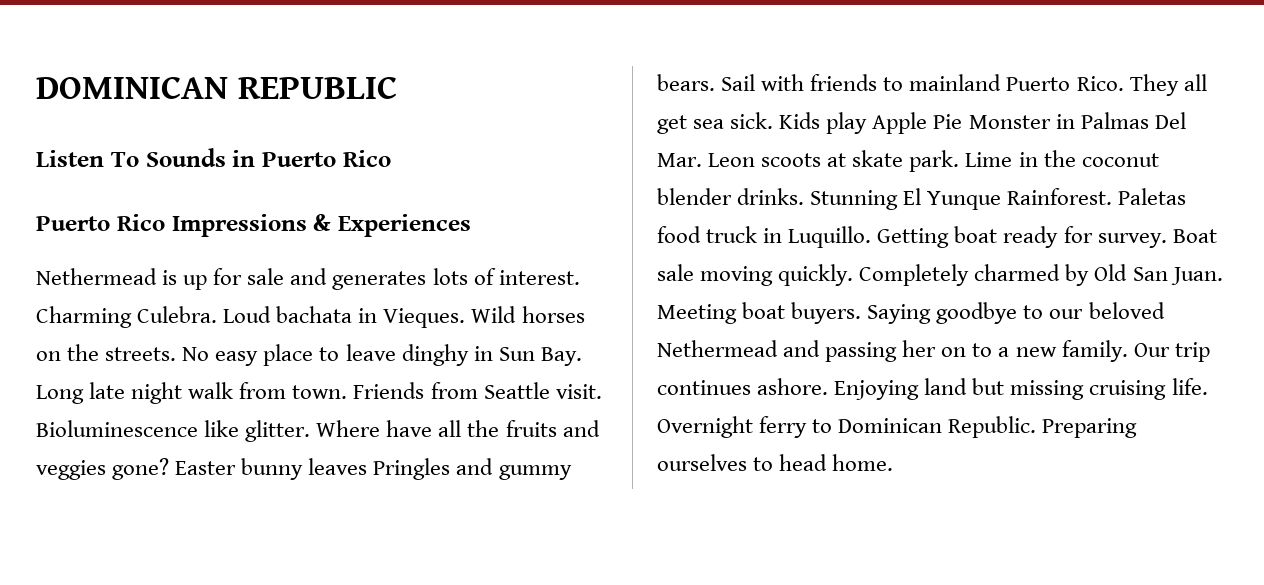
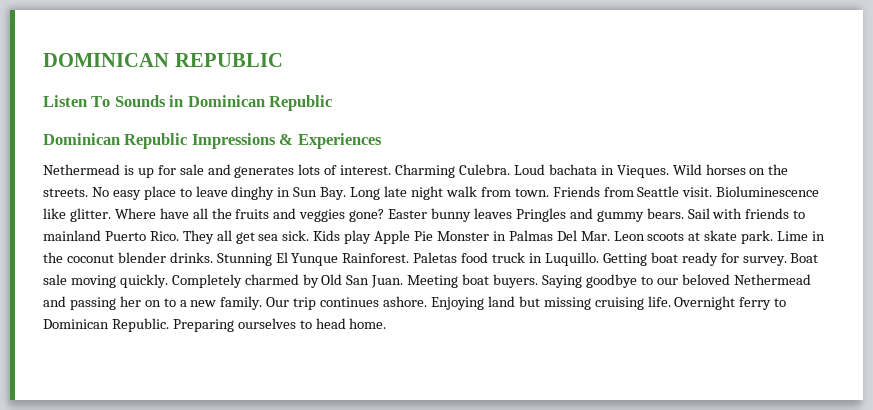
- Listen To Sounds in Puerto Rico
- Puerto Rico Impressions & Experiences
+ Listen To Sounds in Dominican Republic
+ Dominican Republic Impressions & Experiences

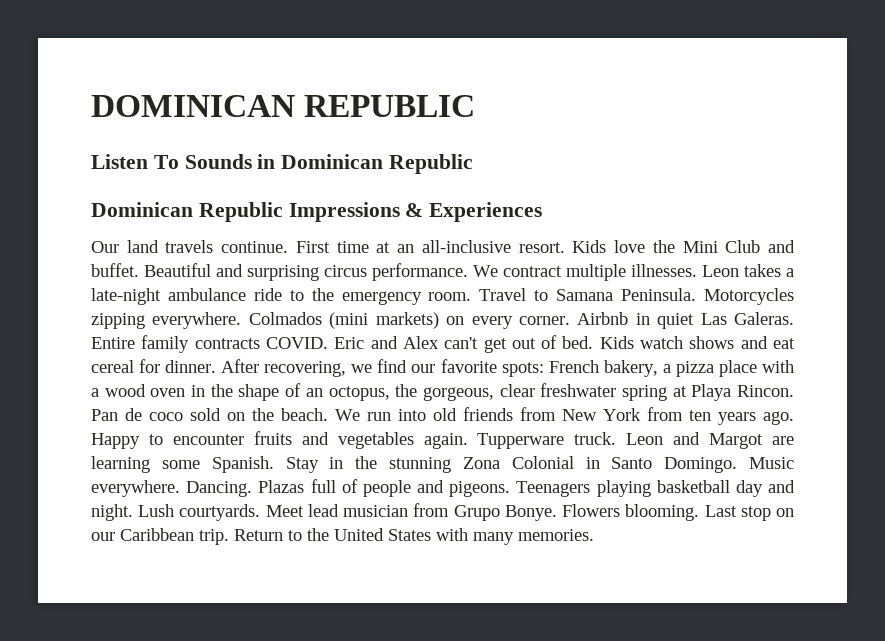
- Nethermead is up for sale and generates lots of interest. Charming Culebra. Loud bachata in Vieques. Wild horses on the streets. No easy place to leave dinghy in Sun Bay. Long late night walk from town. Friends from Seattle visit. Bioluminescence like glitter. Where have all the fruits and veggies gone? Easter bunny leaves Pringles and gummy bears. Sail with friends to mainland Puerto Rico. They all get sea sick. Kids play Apple Pie Monster in Palmas Del Mar. Leon scoots at skate park. Lime in the coconut blender drinks. Stunning El Yunque Rainforest. Paletas food truck in Luquillo. Getting boat ready for survey. Boat sale moving quickly. Completely charmed by Old San Juan. Meeting boat buyers. Saying goodbye to our beloved Nethermead and passing her on to a new family. Our trip continues ashore. Enjoying land but missing cruising life. Overnight ferry to Dominican Republic. Preparing ourselves to head home.
+ Our land travels continue. First time at an all-inclusive resort. Kids love the Mini Club and buffet. Beautiful and surprising circus performance. We contract multiple illnesses. Leon takes a late-night ambulance ride to the emergency room. Travel to Samana Peninsula. Motorcycles zipping everywhere. Colmados (mini markets) on every corner. Airbnb in quiet Las Galeras. Entire family contracts COVID. Eric and Alex can't get out of bed. Kids watch shows and eat cereal for dinner. After recovering, we find our favorite spots: French bakery, a pizza place with a wood oven in the shape of an octopus, the gorgeous, clear freshwater spring at Playa Rincon. Pan de coco sold on the beach. We run into old friends from New York from ten years ago. Happy to encounter fruits and vegetables again. Tupperware truck. Leon and Margot are learning some Spanish. Stay in the stunning Zona Colonial in Santo Domingo. Music everywhere. Dancing. Plazas full of people and pigeons. Teenagers playing basketball day and night. Lush courtyards. Meet lead musician from Grupo Bonye. Flowers blooming. Last stop on our Caribbean trip. Return to the United States with many memories.

